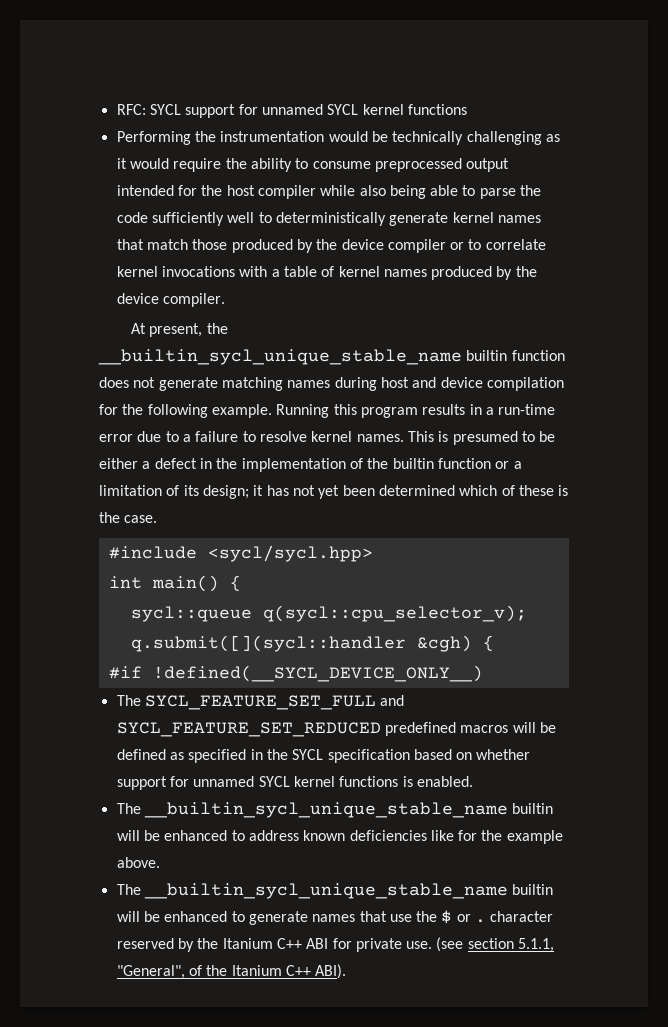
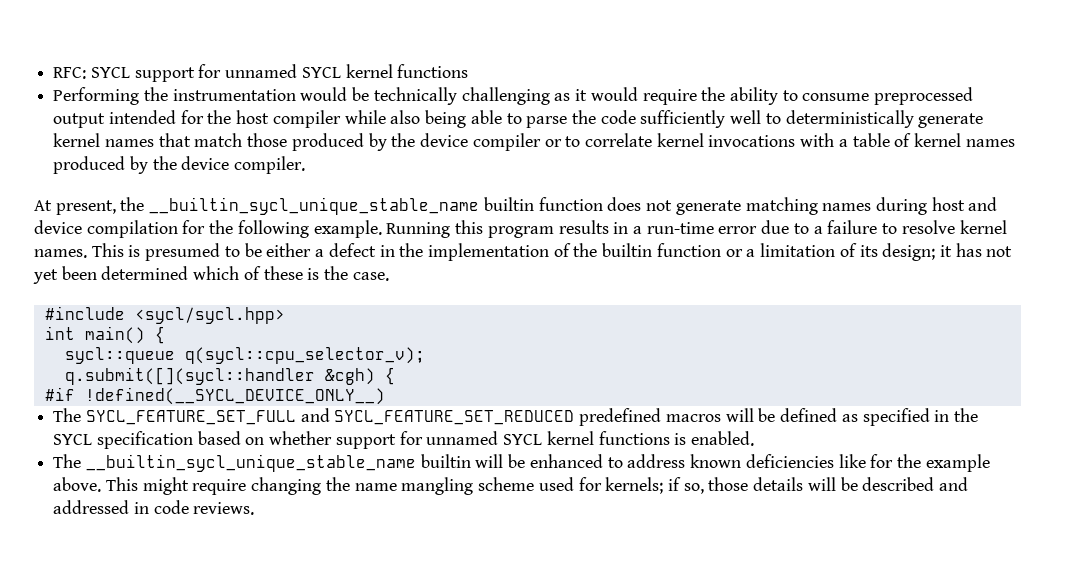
- The __builtin_sycl_unique_stable_name builtin will be enhanced to address known deficiencies like for the example above.
- The __builtin_sycl_unique_stable_name builtin will be enhanced to generate names that use the $ or . character reserved by the Itanium C++ ABI for private use. (see section 5.1.1, "General", of the Itanium C++ ABI).
+ The __builtin_sycl_unique_stable_name builtin will be enhanced to address known deficiencies like for the example above. This might require changing the name mangling scheme used for kernels; if so, those details will be described and addressed in code reviews.

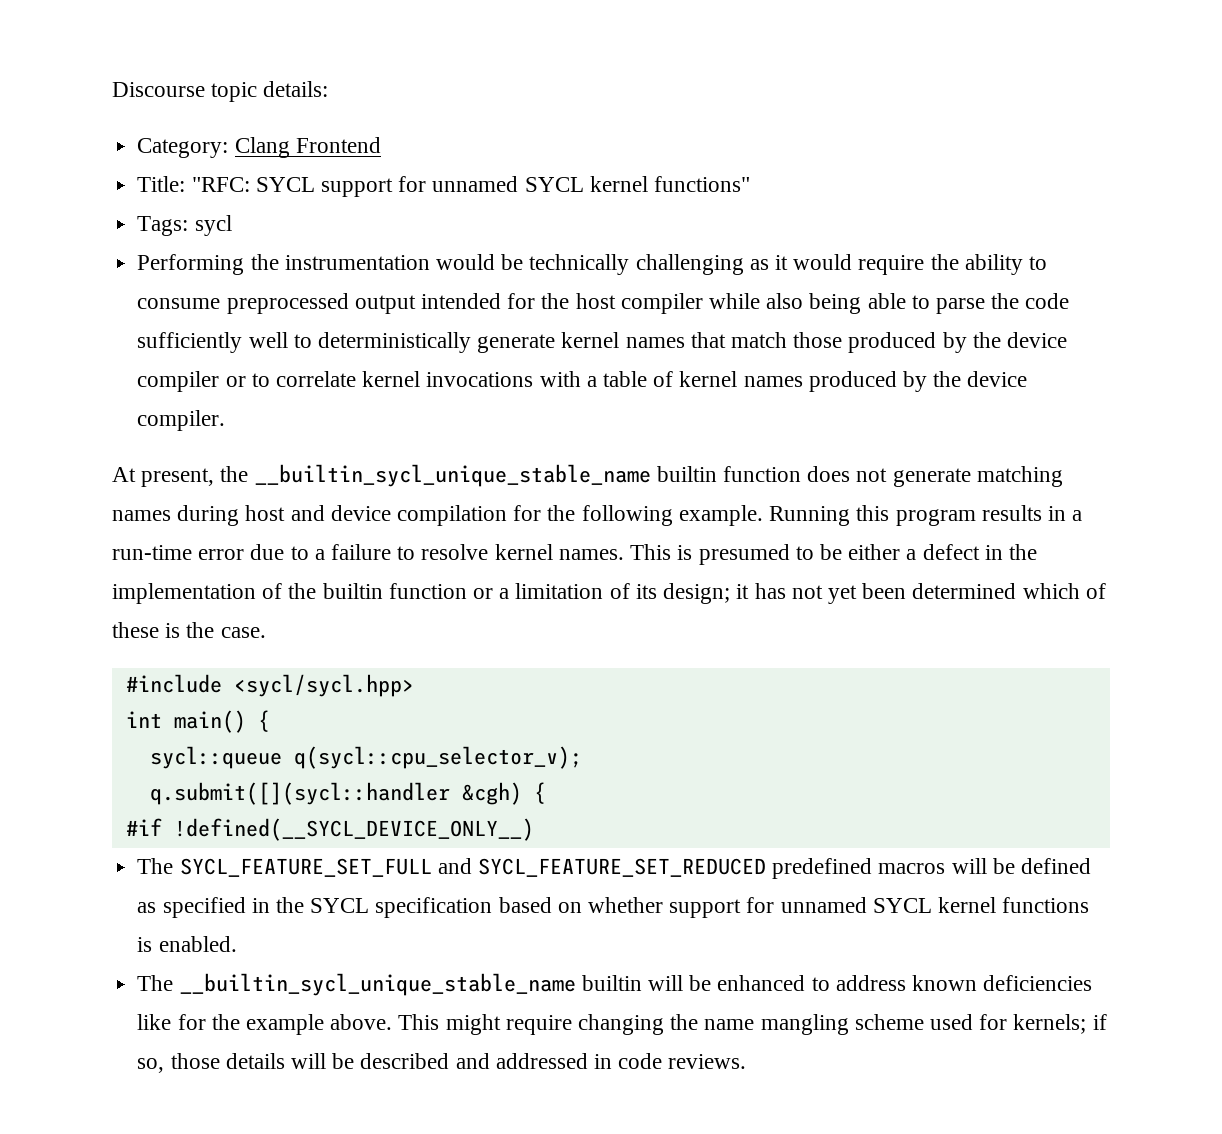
- RFC: SYCL support for unnamed SYCL kernel functions
+ Discourse topic details:
+ Category: Clang Frontend
+ Title: "RFC: SYCL support for unnamed SYCL kernel functions"
+ Tags: sycl

